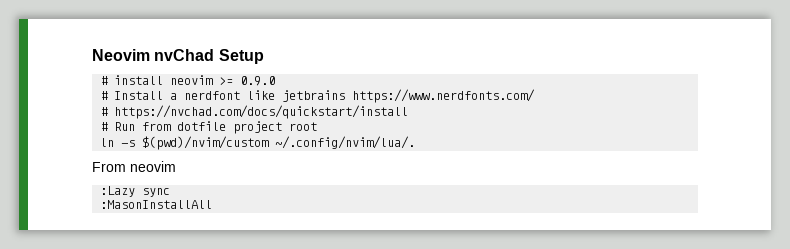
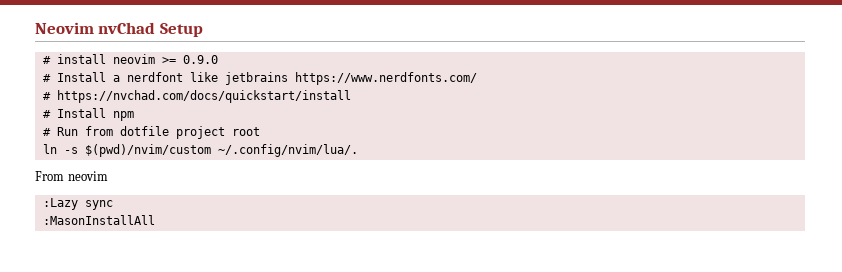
+ # Install npm

